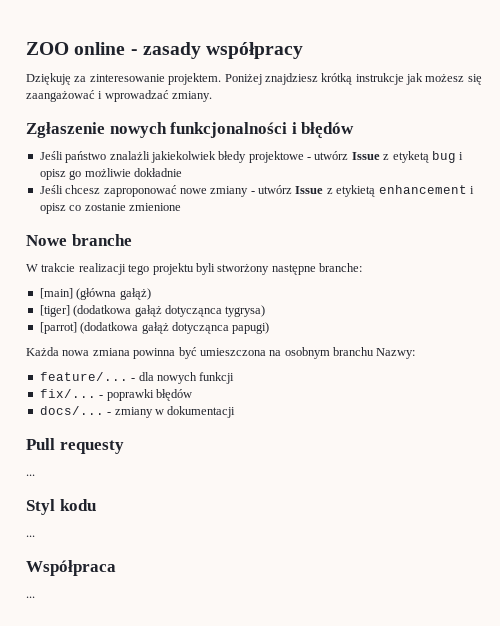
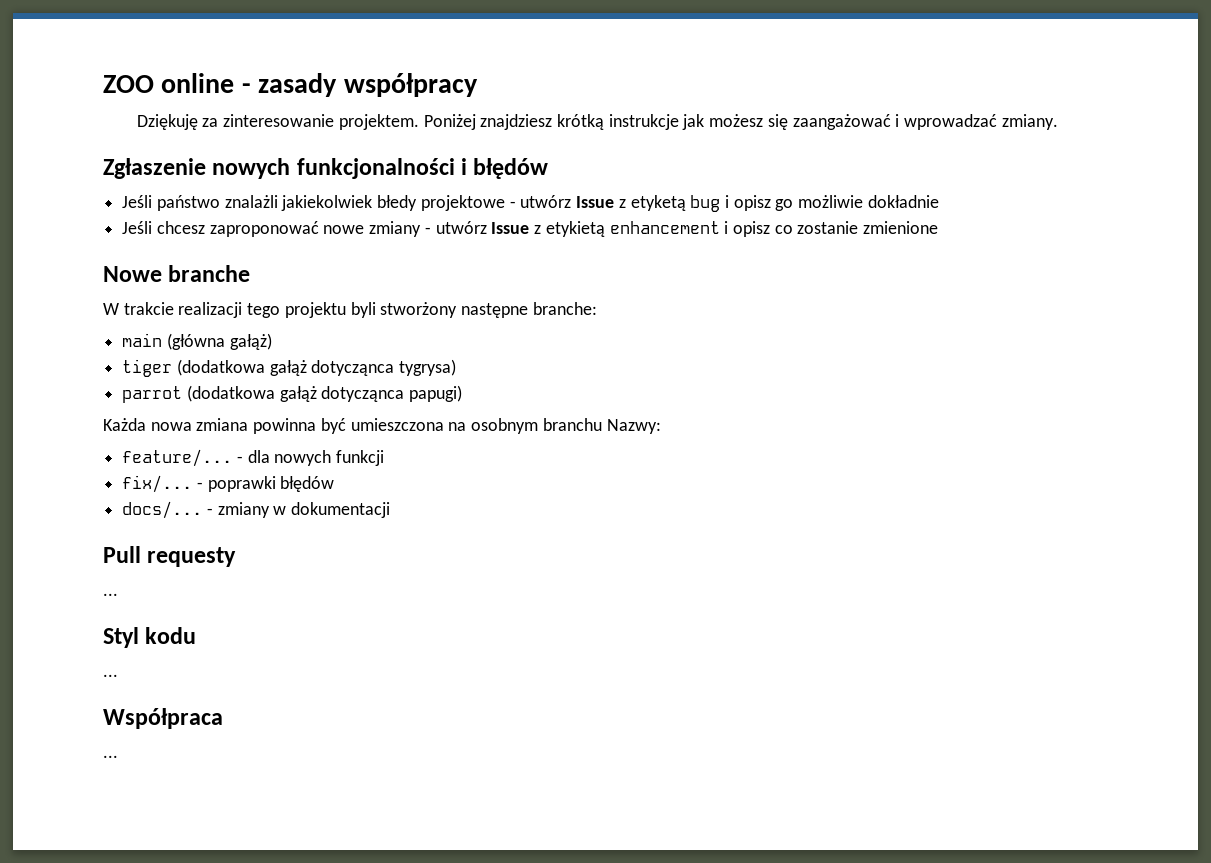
- [main] (główna gałąż)
+ main (główna gałąż)
- [tiger] (dodatkowa gałąż dotycząnca tygrysa)
+ tiger (dodatkowa gałąż dotycząnca tygrysa)
- [parrot] (dodatkowa gałąż dotycząnca papugi)
+ parrot (dodatkowa gałąż dotycząnca papugi)

